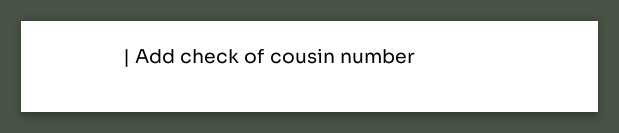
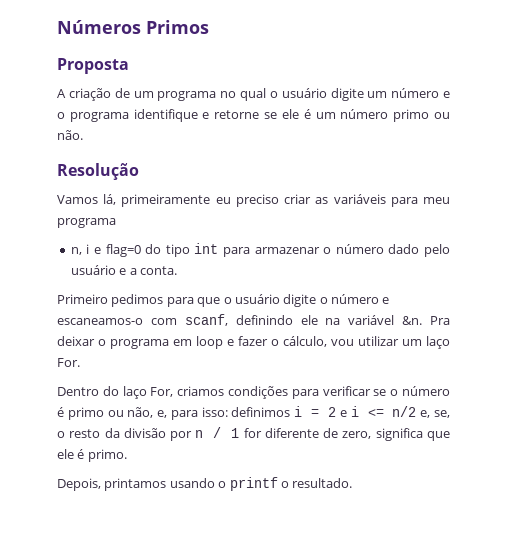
- | Add check of cousin number
+ Números Primos
+ Proposta
+ A criação de um programa no qual o usuário digite um número e o programa identifique e retorne se ele é um número primo ou não.
+ Resolução
+ Vamos lá, primeiramente eu preciso criar as variáveis para meu programa
+ n, i e flag=0 do tipo int para armazenar o número dado pelo usuário e a conta.
+ Primeiro pedimos para que o usuário digite o número e escaneamos-o com scanf, definindo ele na variável &n. Pra deixar o programa em loop e fazer o cálculo, vou utilizar um laço For.
+ Dentro do laço For, criamos condições para verificar se o número é primo ou não, e, para isso: definimos i = 2 e i <= n/2 e, se, o resto da divisão por n / 1 for diferente de zero, significa que ele é primo.
+ Depois, printamos usando o printf o resultado.

